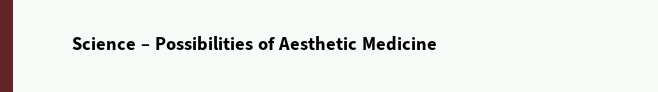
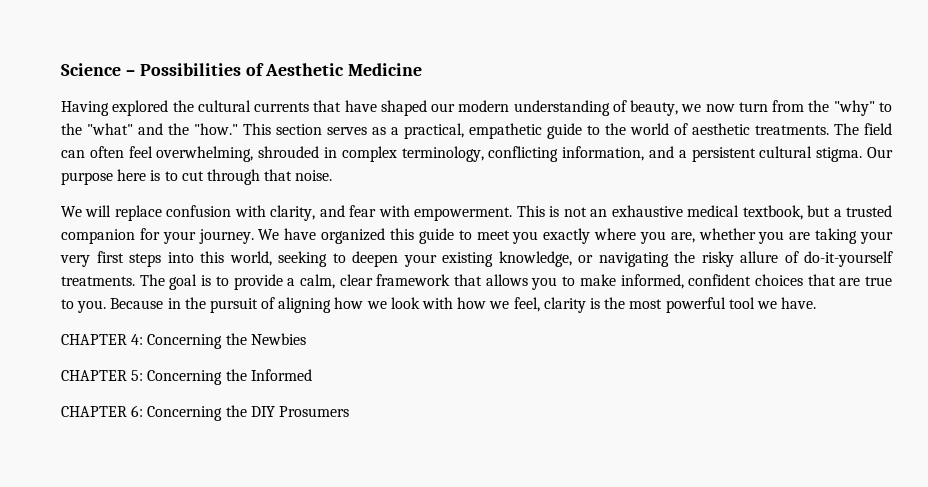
+ Having explored the cultural currents that have shaped our modern understanding of beauty, we now turn from the "why" to the "what" and the "how." This section serves as a practical, empathetic guide to the world of aesthetic treatments. The field can often feel overwhelming, shrouded in complex terminology, conflicting information, and a persistent cultural stigma. Our purpose here is to cut through that noise.
+ We will replace confusion with clarity, and fear with empowerment. This is not an exhaustive medical textbook, but a trusted companion for your journey. We have organized this guide to meet you exactly where you are, whether you are taking your very first steps into this world, seeking to deepen your existing knowledge, or navigating the risky allure of do-it-yourself treatments. The goal is to provide a calm, clear framework that allows you to make informed, confident choices that are true to you. Because in the pursuit of aligning how we look with how we feel, clarity is the most powerful tool we have.
+ CHAPTER 4: Concerning the Newbies
+ CHAPTER 5: Concerning the Informed
+ CHAPTER 6: Concerning the DIY Prosumers

